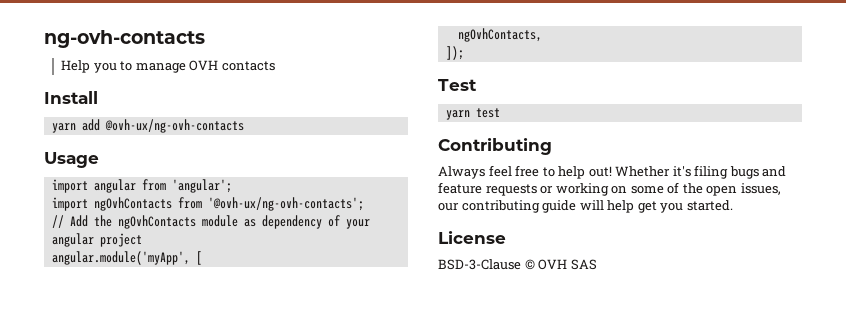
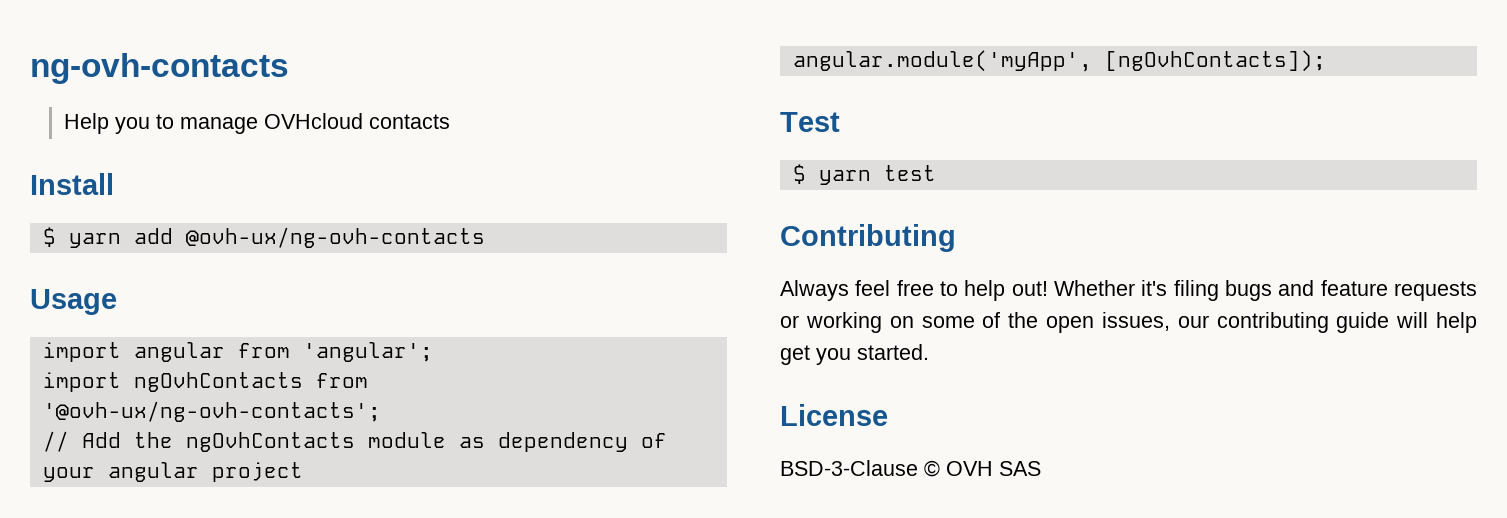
- Help you to manage OVH contacts
+ Help you to manage OVHcloud contacts
- yarn add @ovh-ux/ng-ovh-contacts
+ $ yarn add @ovh-ux/ng-ovh-contacts
- angular.module('myApp', [
- ngOvhContacts,
- ]);
+ angular.module('myApp', [ngOvhContacts]);
- yarn test
+ $ yarn test

